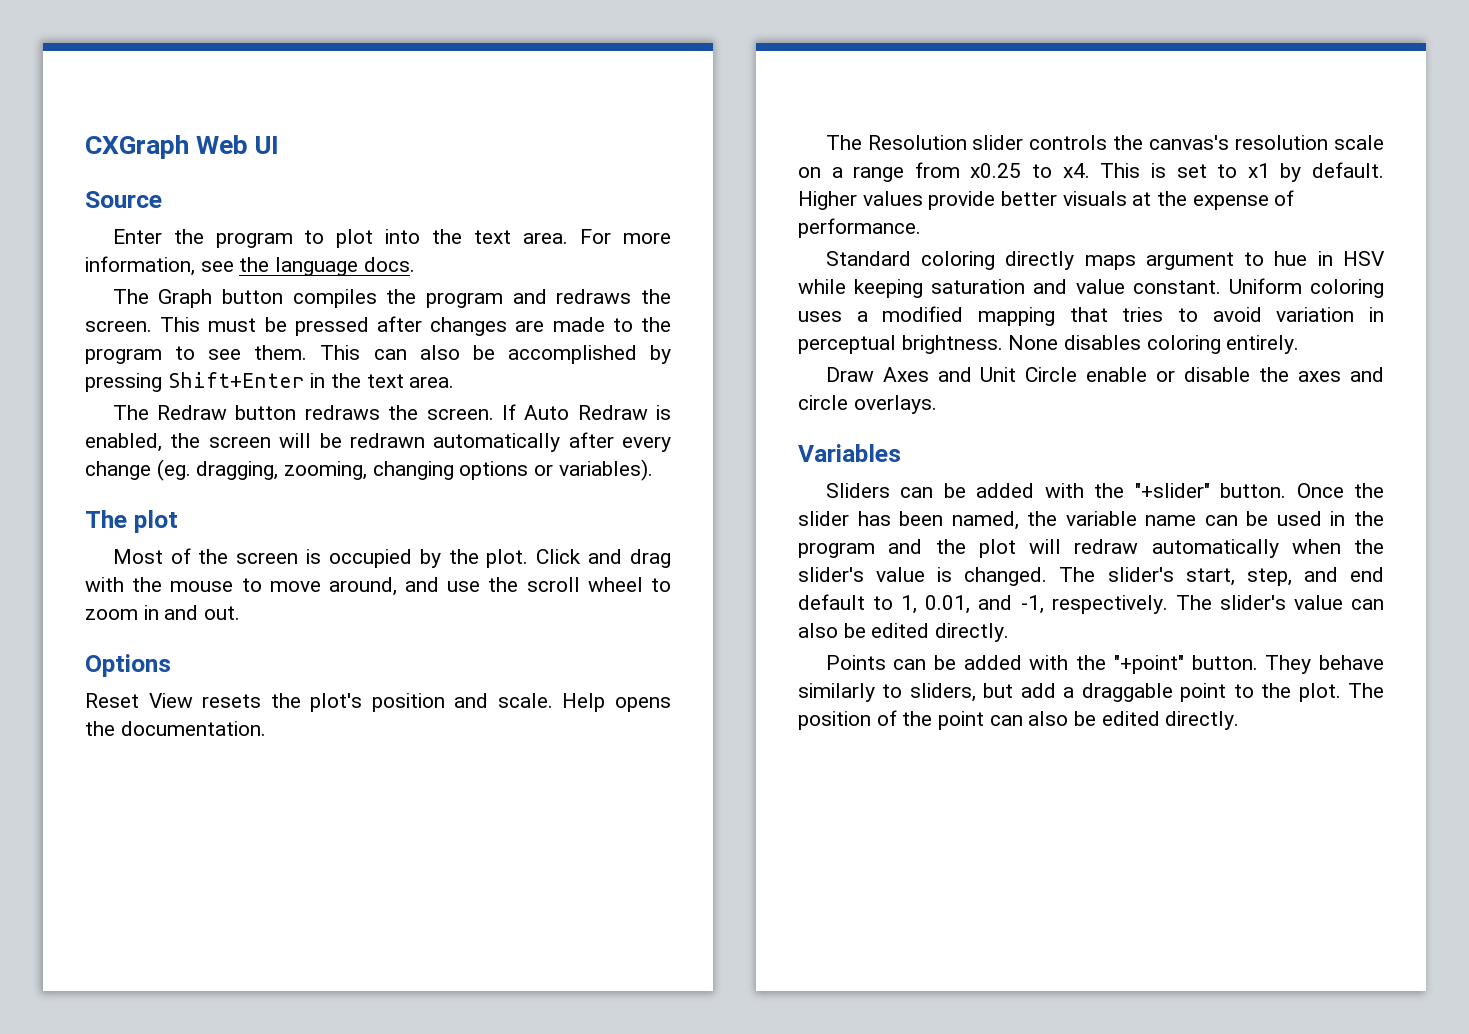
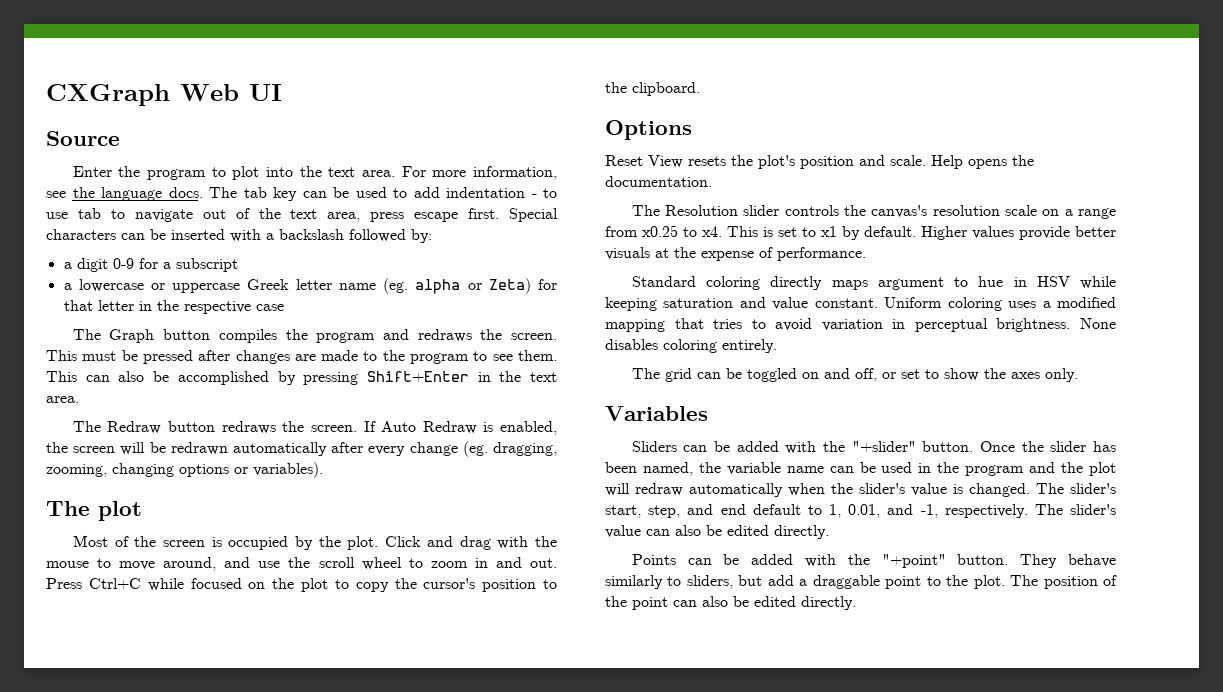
+ The tab key can be used to add indentation - to use tab to navigate out of the text area, press escape first. Special characters can be inserted with a backslash followed by:
+ a digit 0-9 for a subscript
+ a lowercase or uppercase Greek letter name (eg. alpha or Zeta) for that letter in the respective case
+ Press Ctrl+C while focused on the plot to copy the cursor's position to the clipboard.
- Draw Axes and Unit Circle enable or disable the axes and circle overlays.
+ The grid can be toggled on and off, or set to show the axes only.

